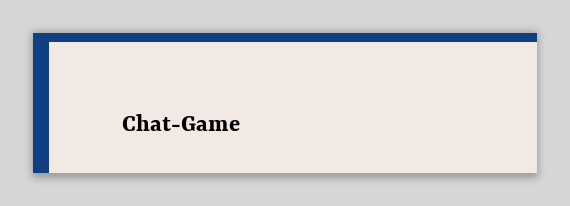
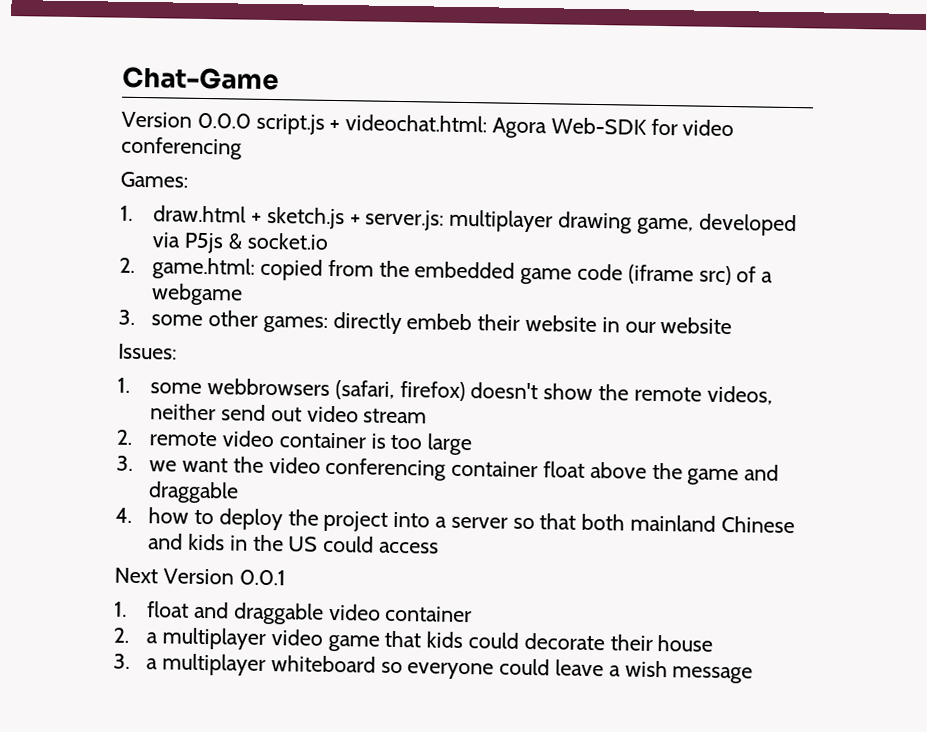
+ Version 0.0.0 script.js + videochat.html: Agora Web-SDK for video conferencing
+ Games:
+ 1. draw.html + sketch.js + server.js: multiplayer drawing game, developed via P5js & socket.io
+ 2. game.html: copied from the embedded game code (iframe src) of a webgame
+ 3. some other games: directly embeb their website in our website
+ Issues:
+ 1. some webbrowsers (safari, firefox) doesn't show the remote videos, neither send out video stream
+ 2. remote video container is too large
+ 3. we want the video conferencing container float above the game and draggable
+ 4. how to deploy the project into a server so that both mainland Chinese and kids in the US could access
+ Next Version 0.0.1
+ 1. float and draggable video container
+ 2. a multiplayer video game that kids could decorate their house
+ 3. a multiplayer whiteboard so everyone could leave a wish message

